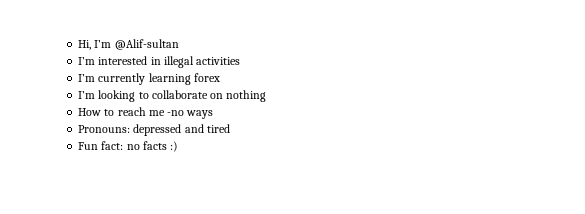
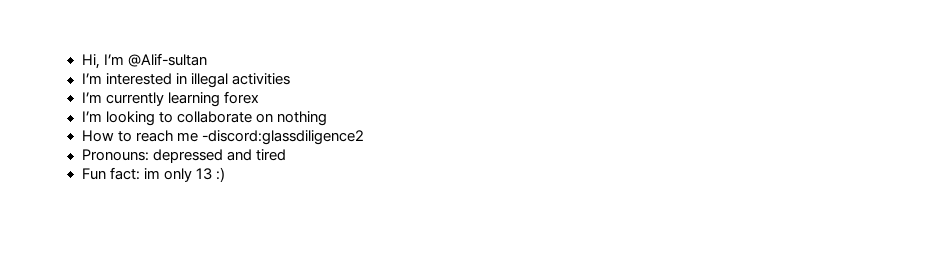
- How to reach me -no ways
+ How to reach me -discord:glassdiligence2
- Fun fact: no facts :)
+ Fun fact: im only 13 :)

